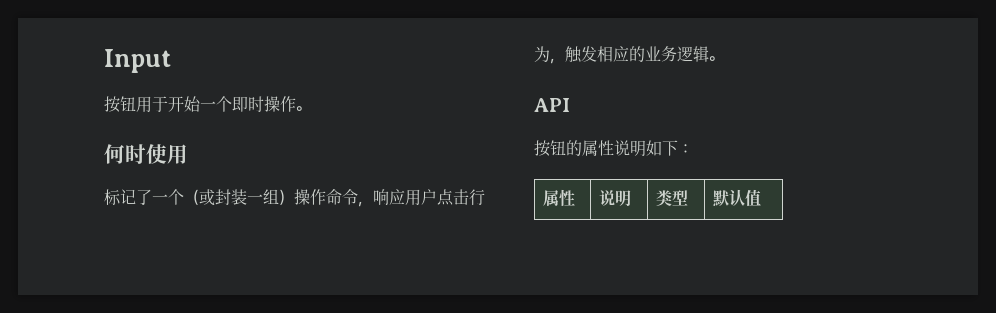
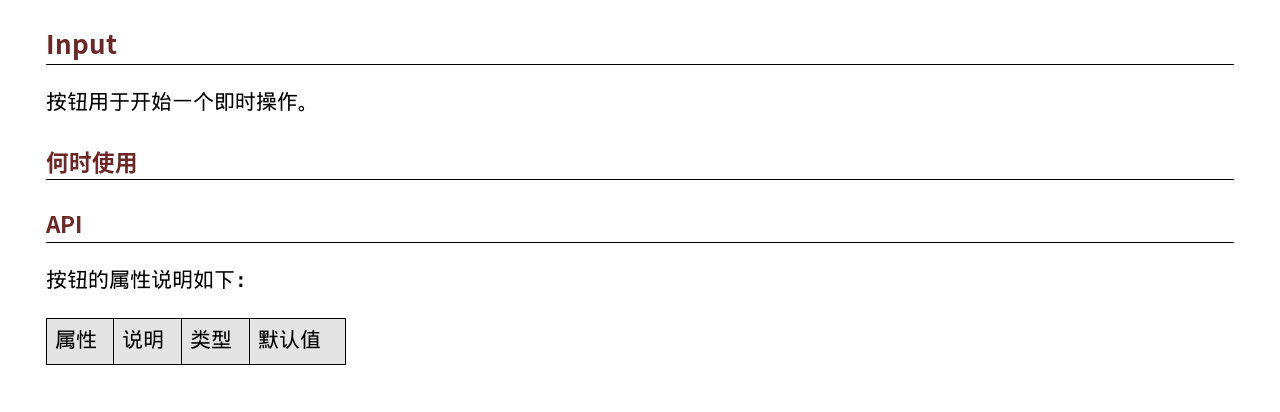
- 标记了一个（或封装一组）操作命令，响应用户点击行为，触发相应的业务逻辑。

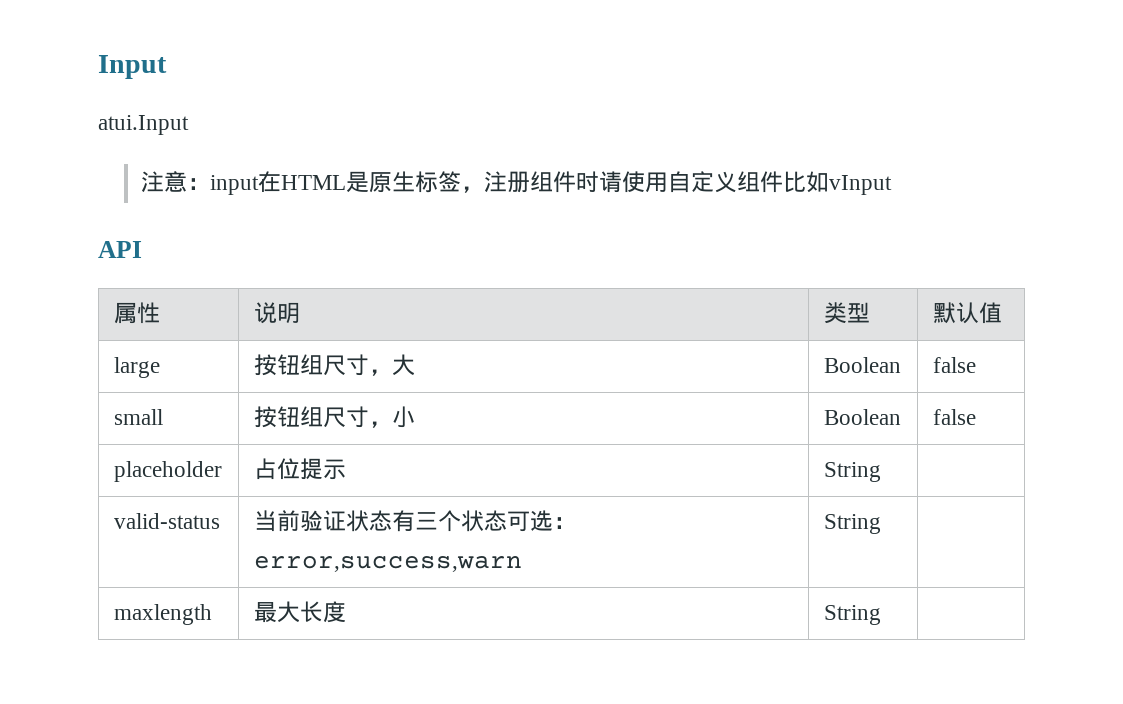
- 按钮用于开始一个即时操作。
- 何时使用
+ atui.Input
+ 注意：input在HTML是原生标签，注册组件时请使用自定义组件比如vInput
  API
- 按钮的属性说明如下：
+ large | 按钮组尺寸，大 | Boolean | false
+ small | 按钮组尺寸，小 | Boolean | false
+ placeholder | 占位提示 | String |
+ valid-status | 当前验证状态有三个状态可选：error,success,warn | String |
+ maxlength | 最大长度 | String |

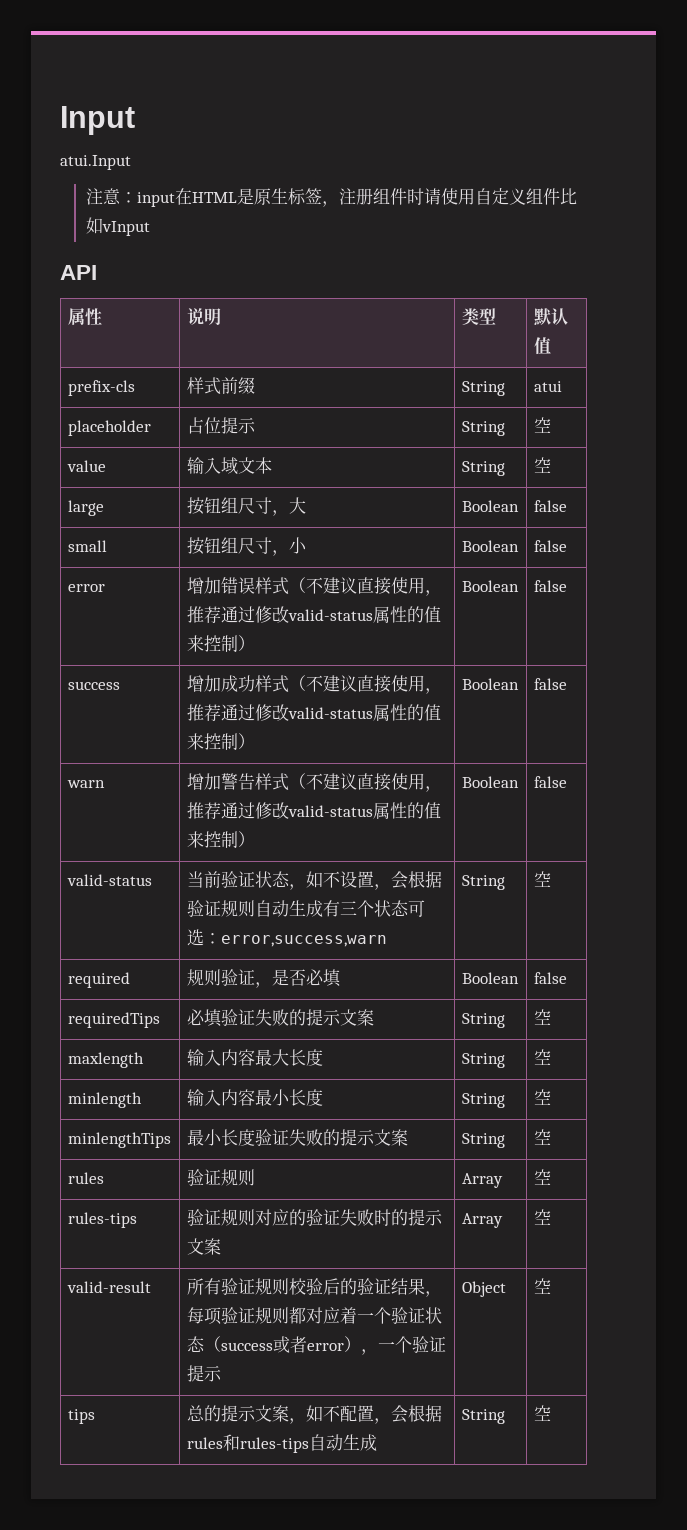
+ prefix-cls | 样式前缀 | String | atui
+ placeholder | 占位提示 | String | 空
+ value | 输入域文本 | String | 空
- placeholder | 占位提示 | String |
- valid-status | 当前验证状态有三个状态可选：error,success,warn | String |
+ error | 增加错误样式（不建议直接使用，推荐通过修改valid-status属性的值来控制） | Boolean | false
+ success | 增加成功样式（不建议直接使用，推荐通过修改valid-status属性的值来控制） | Boolean | false
+ warn | 增加警告样式（不建议直接使用，推荐通过修改valid-status属性的值来控制） | Boolean | false
+ valid-status | 当前验证状态，如不设置，会根据验证规则自动生成有三个状态可选：error,success,warn | String | 空
+ required | 规则验证，是否必填 | Boolean | false
+ requiredTips | 必填验证失败的提示文案 | String | 空
- maxlength | 最大长度 | String |
+ maxlength | 输入内容最大长度 | String | 空
+ minlength | 输入内容最小长度 | String | 空
+ minlengthTips | 最小长度验证失败的提示文案 | String | 空
+ rules | 验证规则 | Array | 空
+ rules-tips | 验证规则对应的验证失败时的提示文案 | Array | 空
+ valid-result | 所有验证规则校验后的验证结果，每项验证规则都对应着一个验证状态（success或者error），一个验证提示 | Object | 空
+ tips | 总的提示文案，如不配置，会根据rules和rules-tips自动生成 | String | 空

